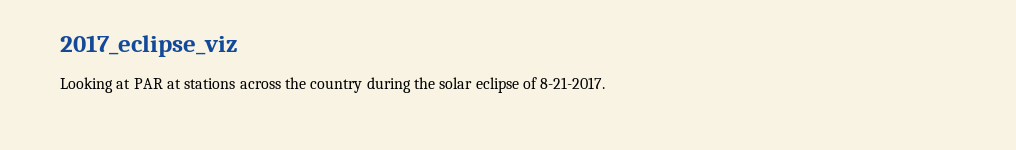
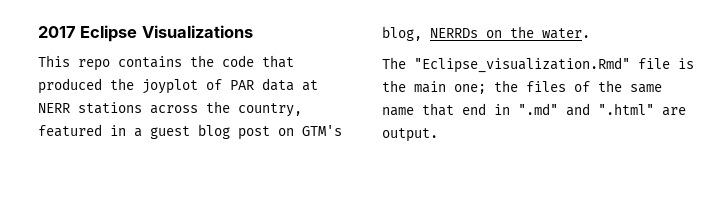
- 2017_eclipse_viz
- Looking at PAR at stations across the country during the solar eclipse of 8-21-2017.
+ 2017 Eclipse Visualizations
+ This repo contains the code that produced the joyplot of PAR data at NERR stations across the country, featured in a guest blog post on GTM's blog, NERRDs on the water.
+ The "Eclipse_visualization.Rmd" file is the main one; the files of the same name that end in ".md" and ".html" are output.

